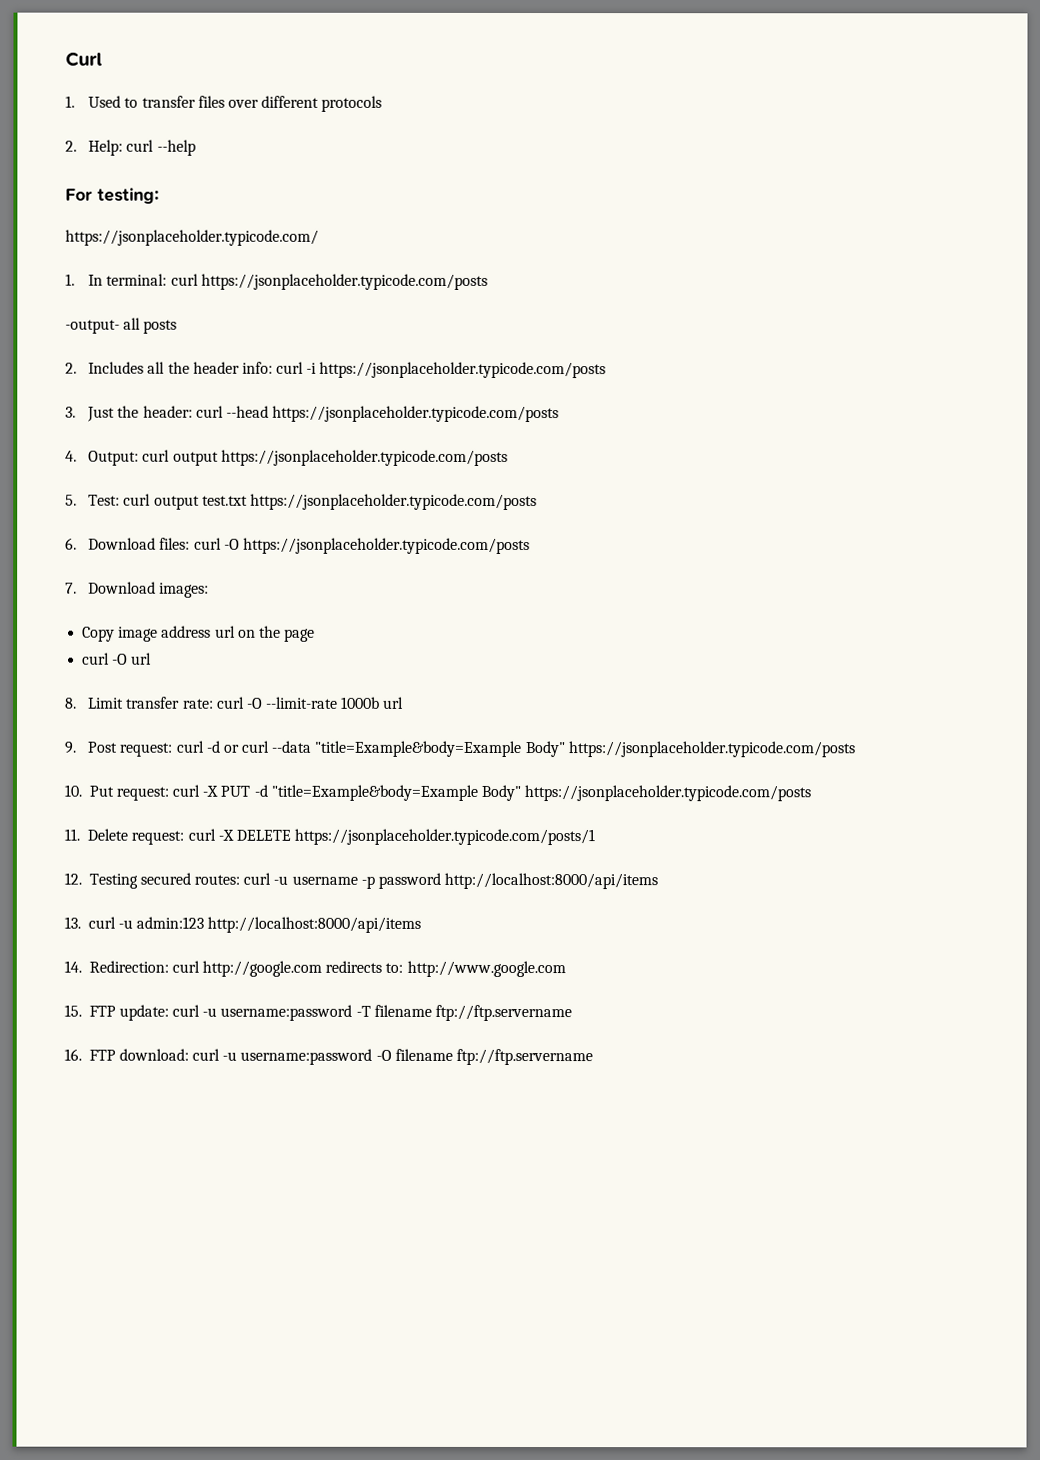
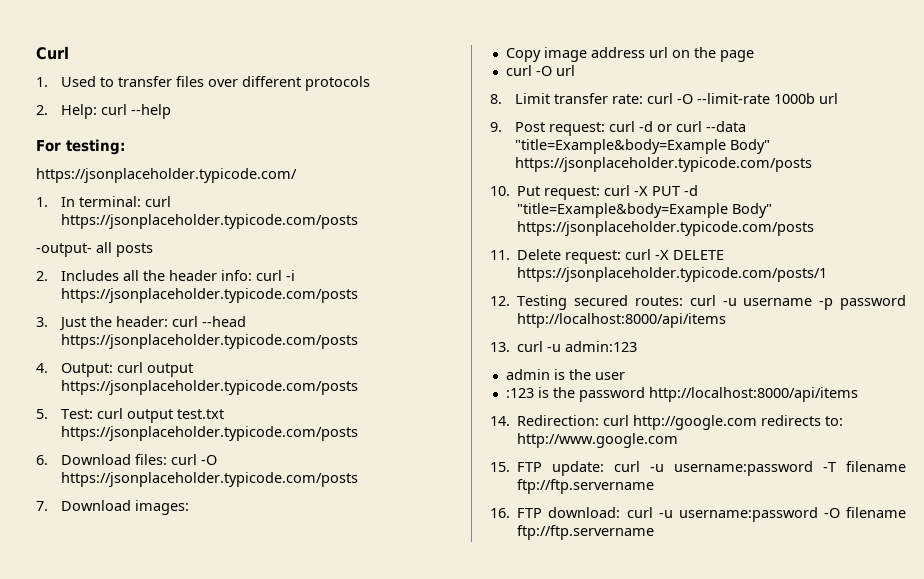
- 13. curl -u admin:123 http://localhost:8000/api/items
+ 13. curl -u admin:123
+ admin is the user
+ :123 is the password http://localhost:8000/api/items

